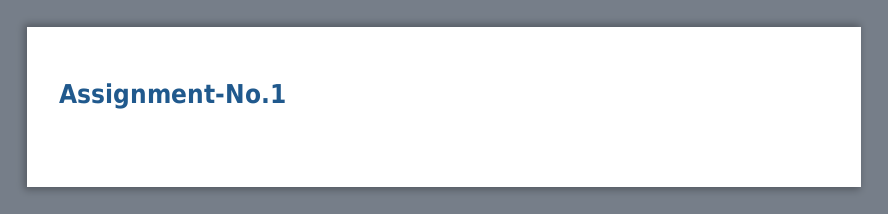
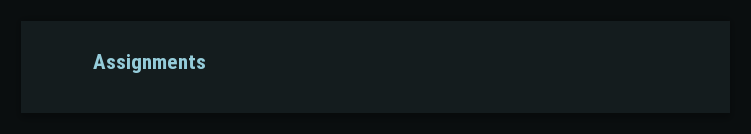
- Assignment-No.1
+ Assignments

